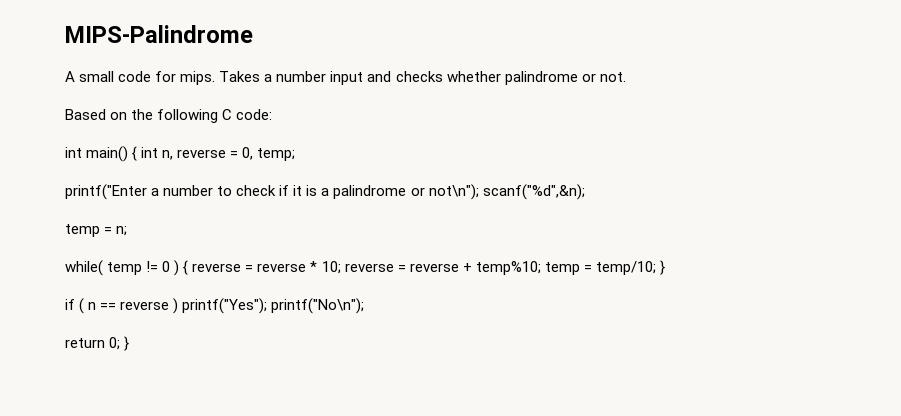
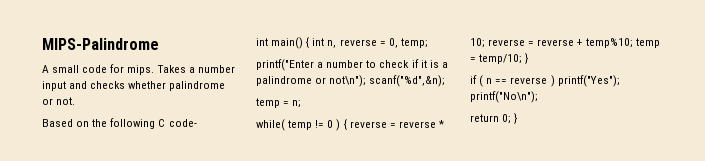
- Based on the following C code:
+ Based on the following C code-

